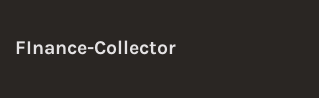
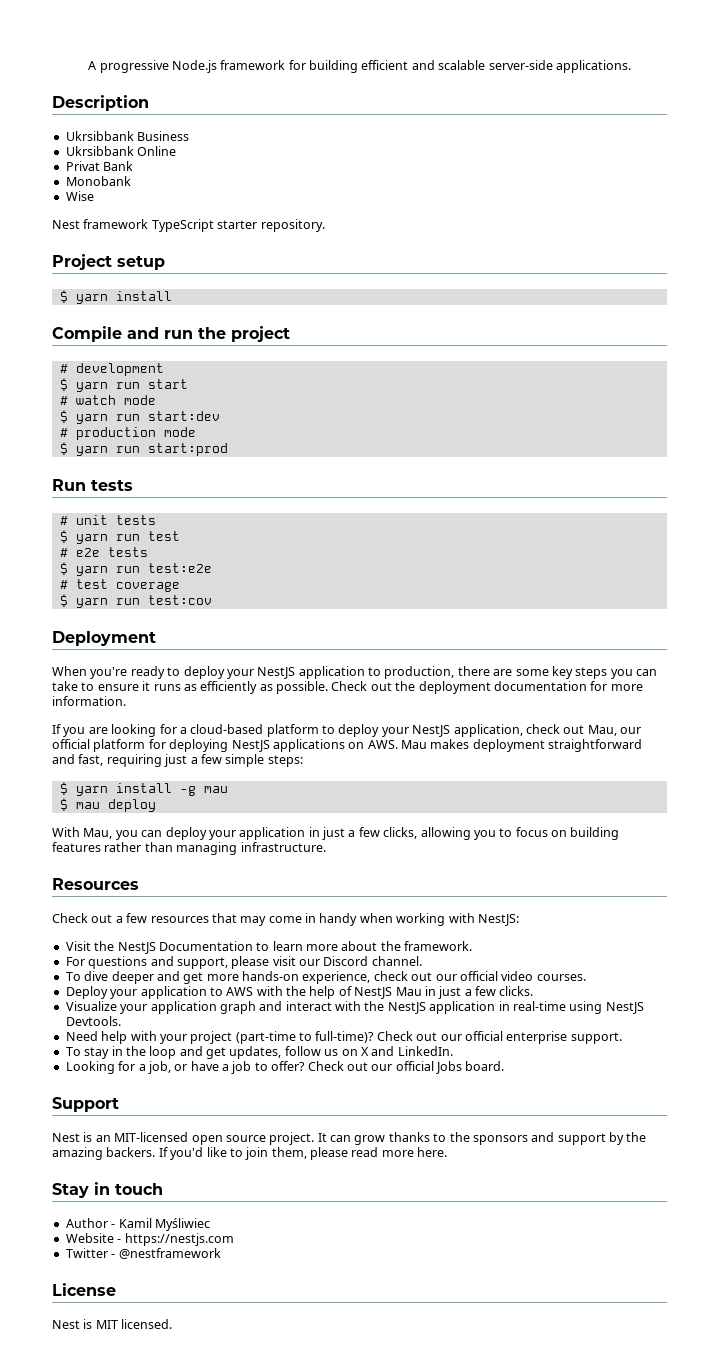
- FInance-Collector
+ A progressive Node.js framework for building efficient and scalable server-side applications.
+ Description
+ Ukrsibbank Business
+ Ukrsibbank Online
+ Privat Bank
+ Monobank
+ Wise
+ Nest framework TypeScript starter repository.
+ Project setup
+ $ yarn install
+ Compile and run the project
+ # development
+ $ yarn run start
+ # watch mode
+ $ yarn run start:dev
+ # production mode
+ $ yarn run start:prod
+ Run tests
+ # unit tests
+ $ yarn run test
+ # e2e tests
+ $ yarn run test:e2e
+ # test coverage
+ $ yarn run test:cov
+ Deployment
+ When you're ready to deploy your NestJS application to production, there are some key steps you can take to ensure it runs as efficiently as possible. Check out the deployment documentation for more information.
+ If you are looking for a cloud-based platform to deploy your NestJS application, check out Mau, our official platform for deploying NestJS applications on AWS. Mau makes deployment straightforward and fast, requiring just a few simple steps:
+ $ yarn install -g mau
+ $ mau deploy
+ With Mau, you can deploy your application in just a few clicks, allowing you to focus on building features rather than managing infrastructure.
+ Resources
+ Check out a few resources that may come in handy when working with NestJS:
+ Visit the NestJS Documentation to learn more about the framework.
+ For questions and support, please visit our Discord channel.
+ To dive deeper and get more hands-on experience, check out our official video courses.
+ Deploy your application to AWS with the help of NestJS Mau in just a few clicks.
+ Visualize your application graph and interact with the NestJS application in real-time using NestJS Devtools.
+ Need help with your project (part-time to full-time)? Check out our official enterprise support.
+ To stay in the loop and get updates, follow us on X and LinkedIn.
+ Looking for a job, or have a job to offer? Check out our official Jobs board.
+ Support
+ Nest is an MIT-licensed open source project. It can grow thanks to the sponsors and support by the amazing backers. If you'd like to join them, please read more here.
+ Stay in touch
+ Author - Kamil Myśliwiec
+ Website - https://nestjs.com
+ Twitter - @nestframework
+ License
+ Nest is MIT licensed.

